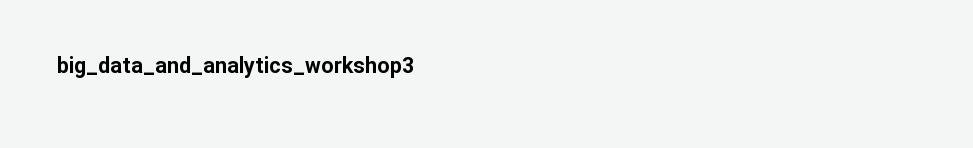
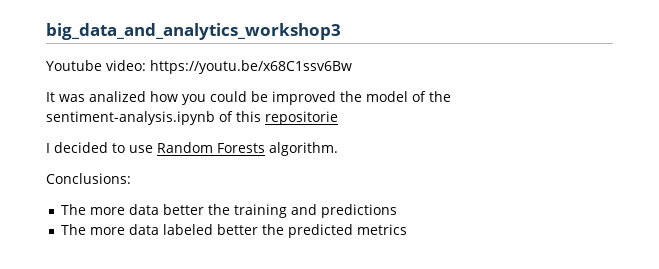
+ Youtube video: https://youtu.be/x68C1ssv6Bw
+ It was analized how you could be improved the model of the sentiment-analysis.ipynb of this repositorie
+ I decided to use Random Forests algorithm.
+ Conclusions:
+ The more data better the training and predictions
+ The more data labeled better the predicted metrics

